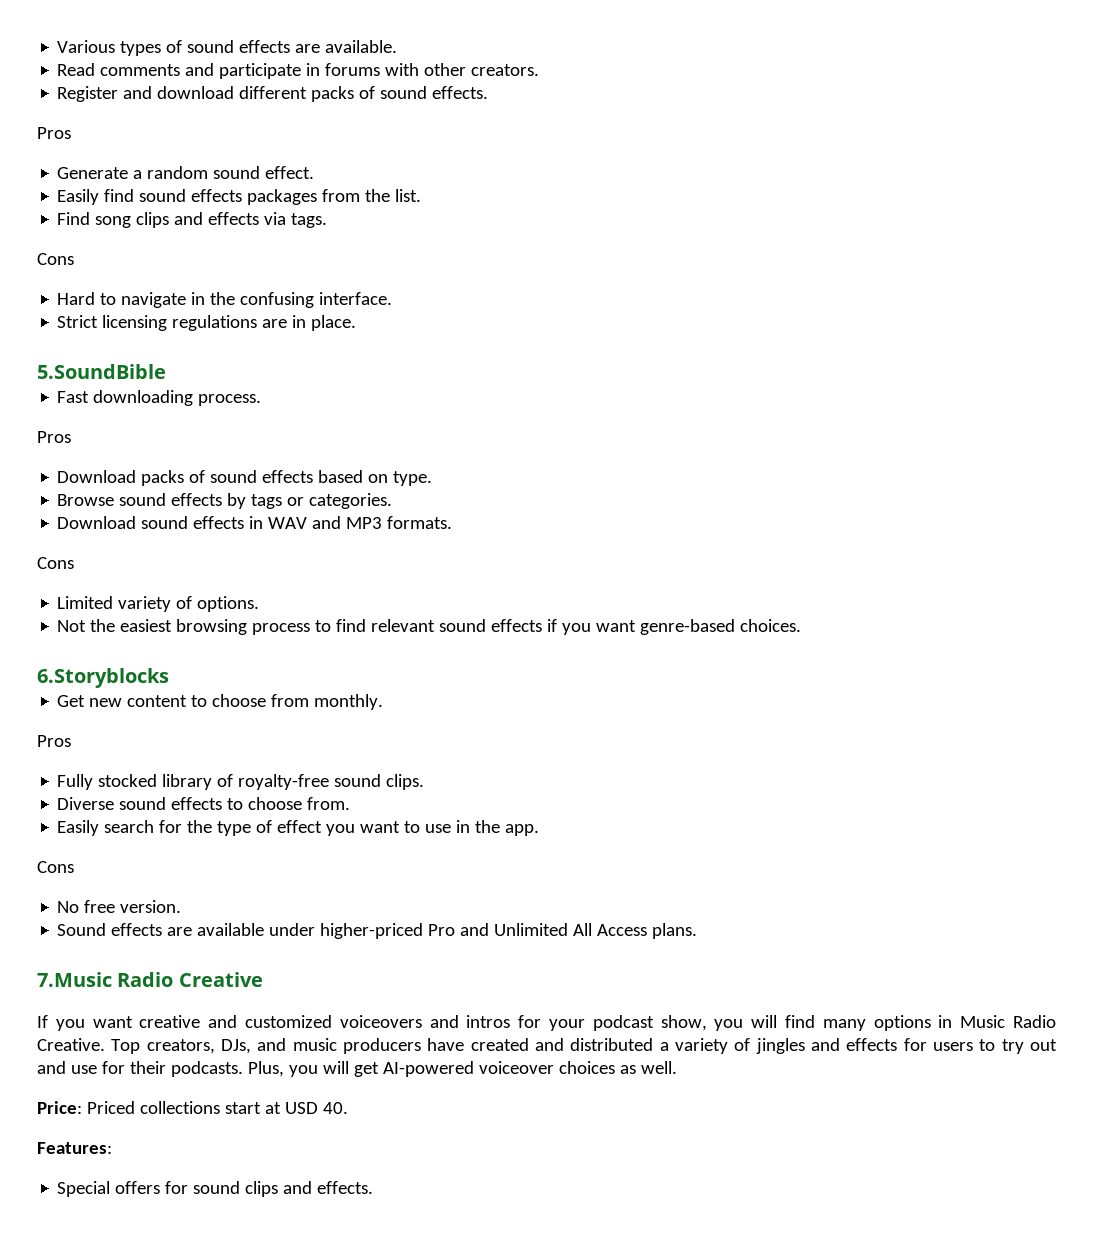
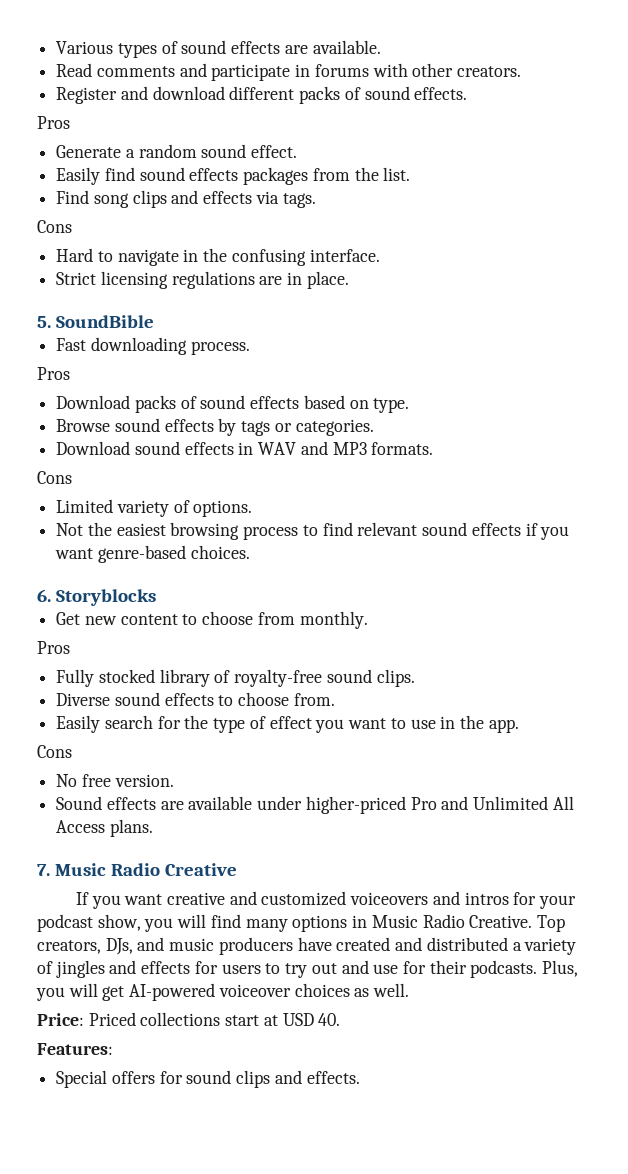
- 5.SoundBible
+ 5. SoundBible
- 6.Storyblocks
+ 6. Storyblocks
- 7.Music Radio Creative
+ 7. Music Radio Creative

